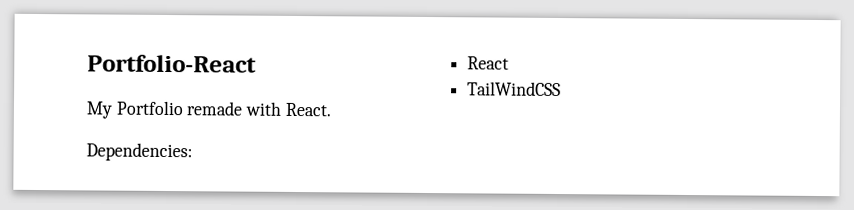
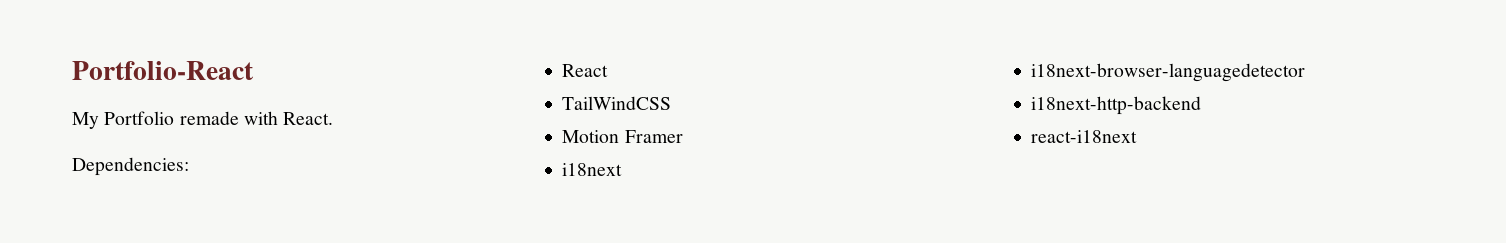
+ Motion Framer
+ i18next
+ i18next-browser-languagedetector
+ i18next-http-backend
+ react-i18next

